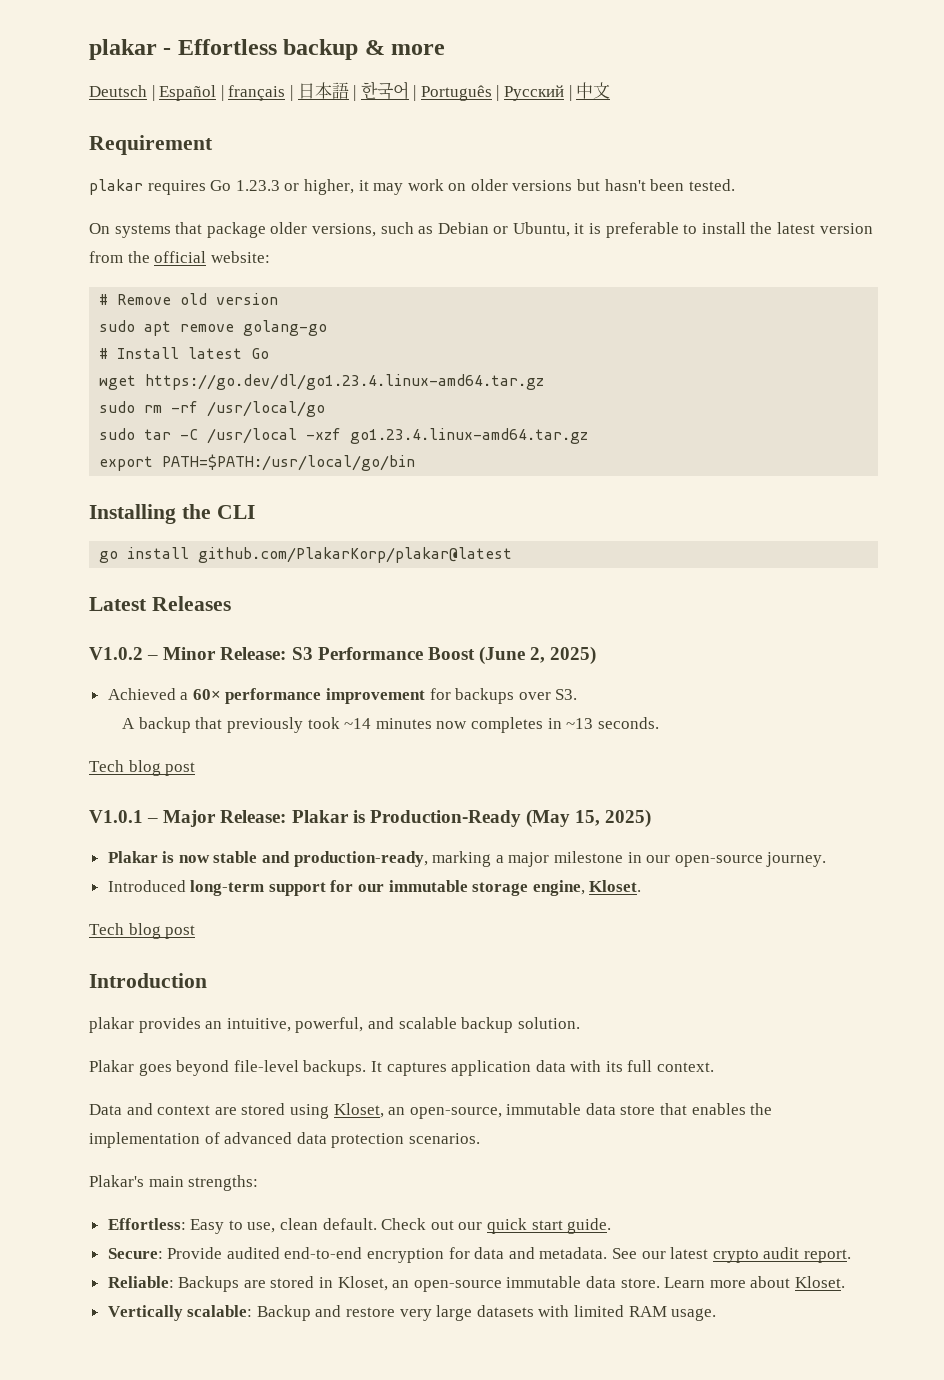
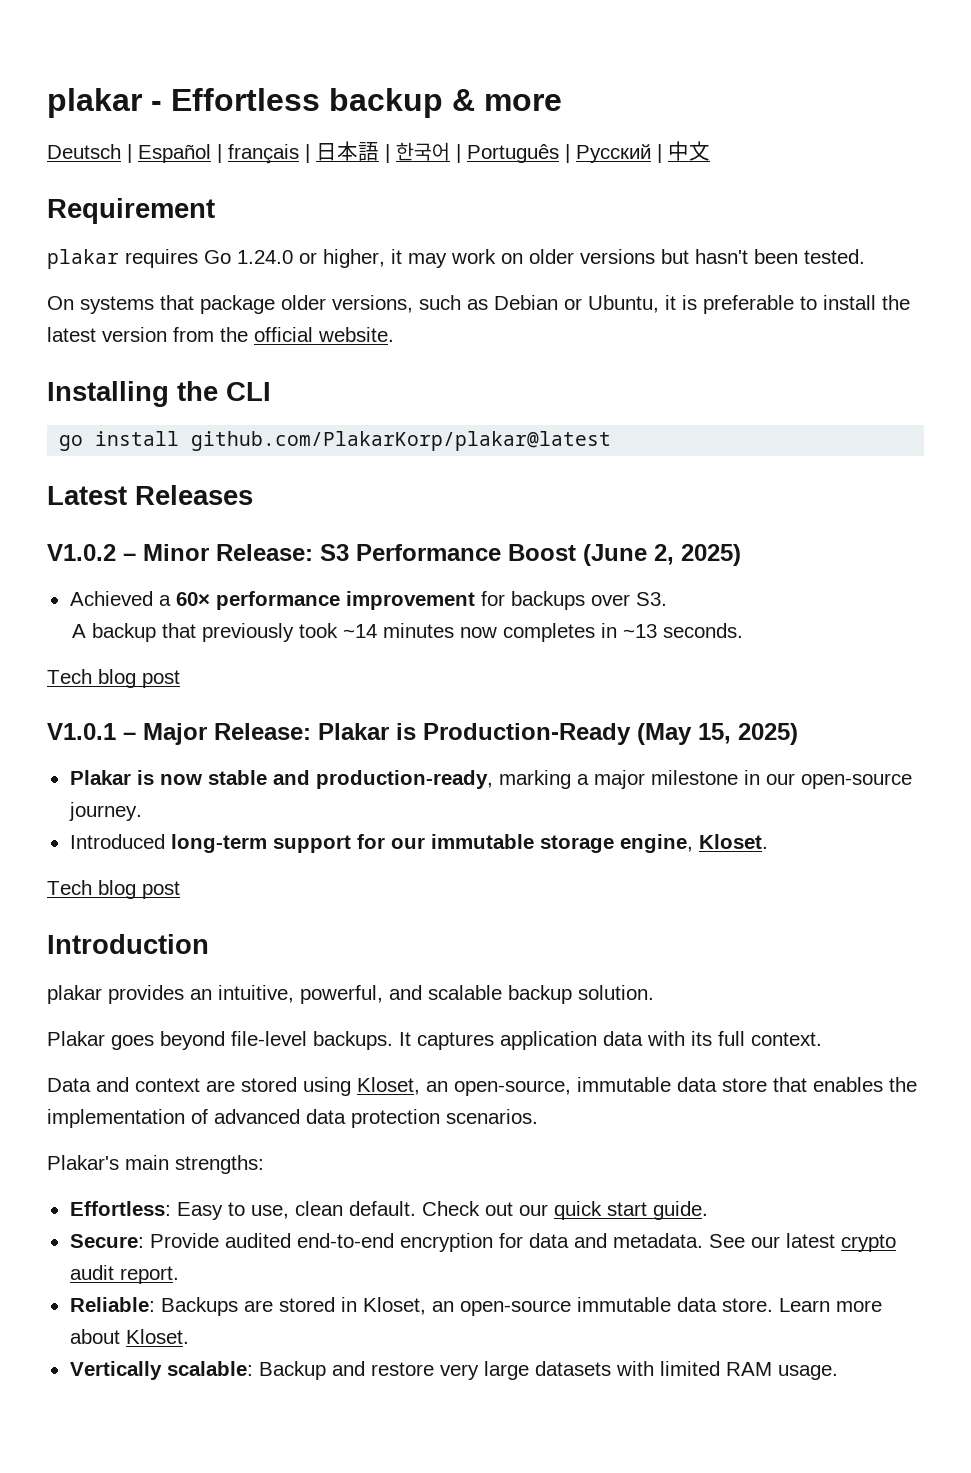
- plakar requires Go 1.23.3 or higher, it may work on older versions but hasn't been tested.
+ plakar requires Go 1.24.0 or higher, it may work on older versions but hasn't been tested.
- On systems that package older versions, such as Debian or Ubuntu, it is preferable to install the latest version from the official website:
- # Remove old version
- sudo apt remove golang-go
- # Install latest Go
- wget https://go.dev/dl/go1.23.4.linux-amd64.tar.gz
- sudo rm -rf /usr/local/go
- sudo tar -C /usr/local -xzf go1.23.4.linux-amd64.tar.gz
- export PATH=$PATH:/usr/local/go/bin
+ On systems that package older versions, such as Debian or Ubuntu, it is preferable to install the latest version from the official website.

